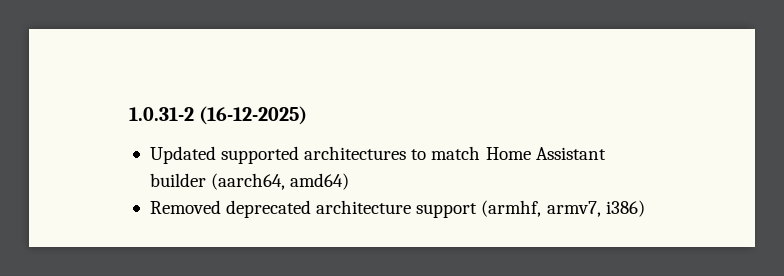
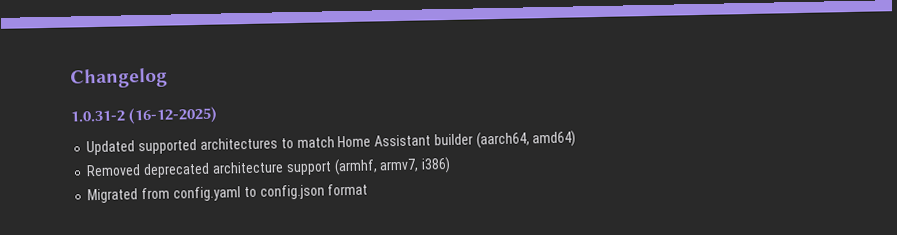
+ Changelog
+ Migrated from config.yaml to config.json format

